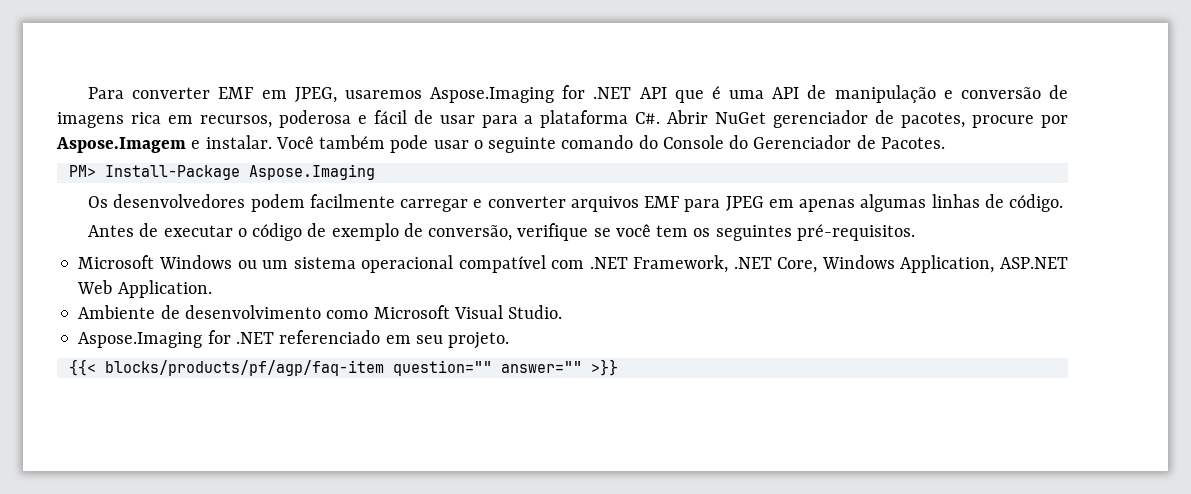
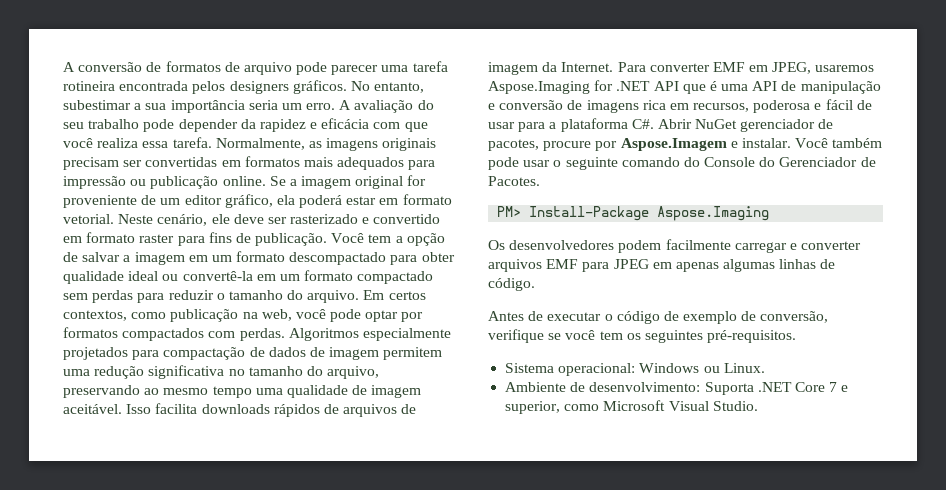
+ A conversão de formatos de arquivo pode parecer uma tarefa rotineira encontrada pelos designers gráficos. No entanto, subestimar a sua importância seria um erro. A avaliação do seu trabalho pode depender da rapidez e eficácia com que você realiza essa tarefa. Normalmente, as imagens originais precisam ser convertidas em formatos mais adequados para impressão ou publicação online. Se a imagem original for proveniente de um editor gráfico, ela poderá estar em formato vetorial. Neste cenário, ele deve ser rasterizado e convertido em formato raster para fins de publicação. Você tem a opção de salvar a imagem em um formato descompactado para obter qualidade ideal ou convertê-la em um formato compactado sem perdas para reduzir o tamanho do arquivo. Em certos contextos, como publicação na web, você pode optar por formatos compactados com perdas. Algoritmos especialmente projetados para compactação de dados de imagem permitem uma redução significativa no tamanho do arquivo, preservando ao mesmo tempo uma qualidade de imagem aceitável. Isso facilita downloads rápidos de arquivos de imagem da Internet.
- Microsoft Windows ou um sistema operacional compatível com .NET Framework, .NET Core, Windows Application, ASP.NET Web Application.
- Ambiente de desenvolvimento como Microsoft Visual Studio.
- Aspose.Imaging for .NET referenciado em seu projeto.
- {{< blocks/products/pf/agp/faq-item question="" answer="" >}}
+ Sistema operacional: Windows ou Linux.
+ Ambiente de desenvolvimento: Suporta .NET Core 7 e superior, como Microsoft Visual Studio.

